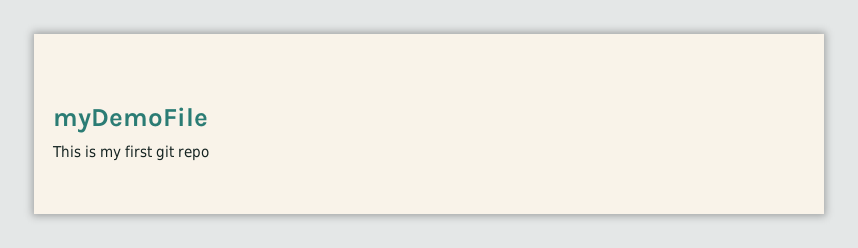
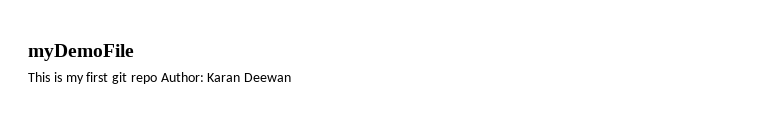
- This is my first git repo
+ This is my first git repo Author: Karan Deewan

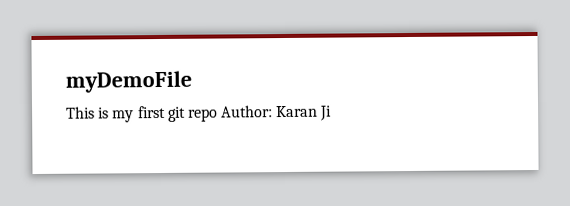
- This is my first git repo Author: Karan Deewan
+ This is my first git repo Author: Karan Ji

